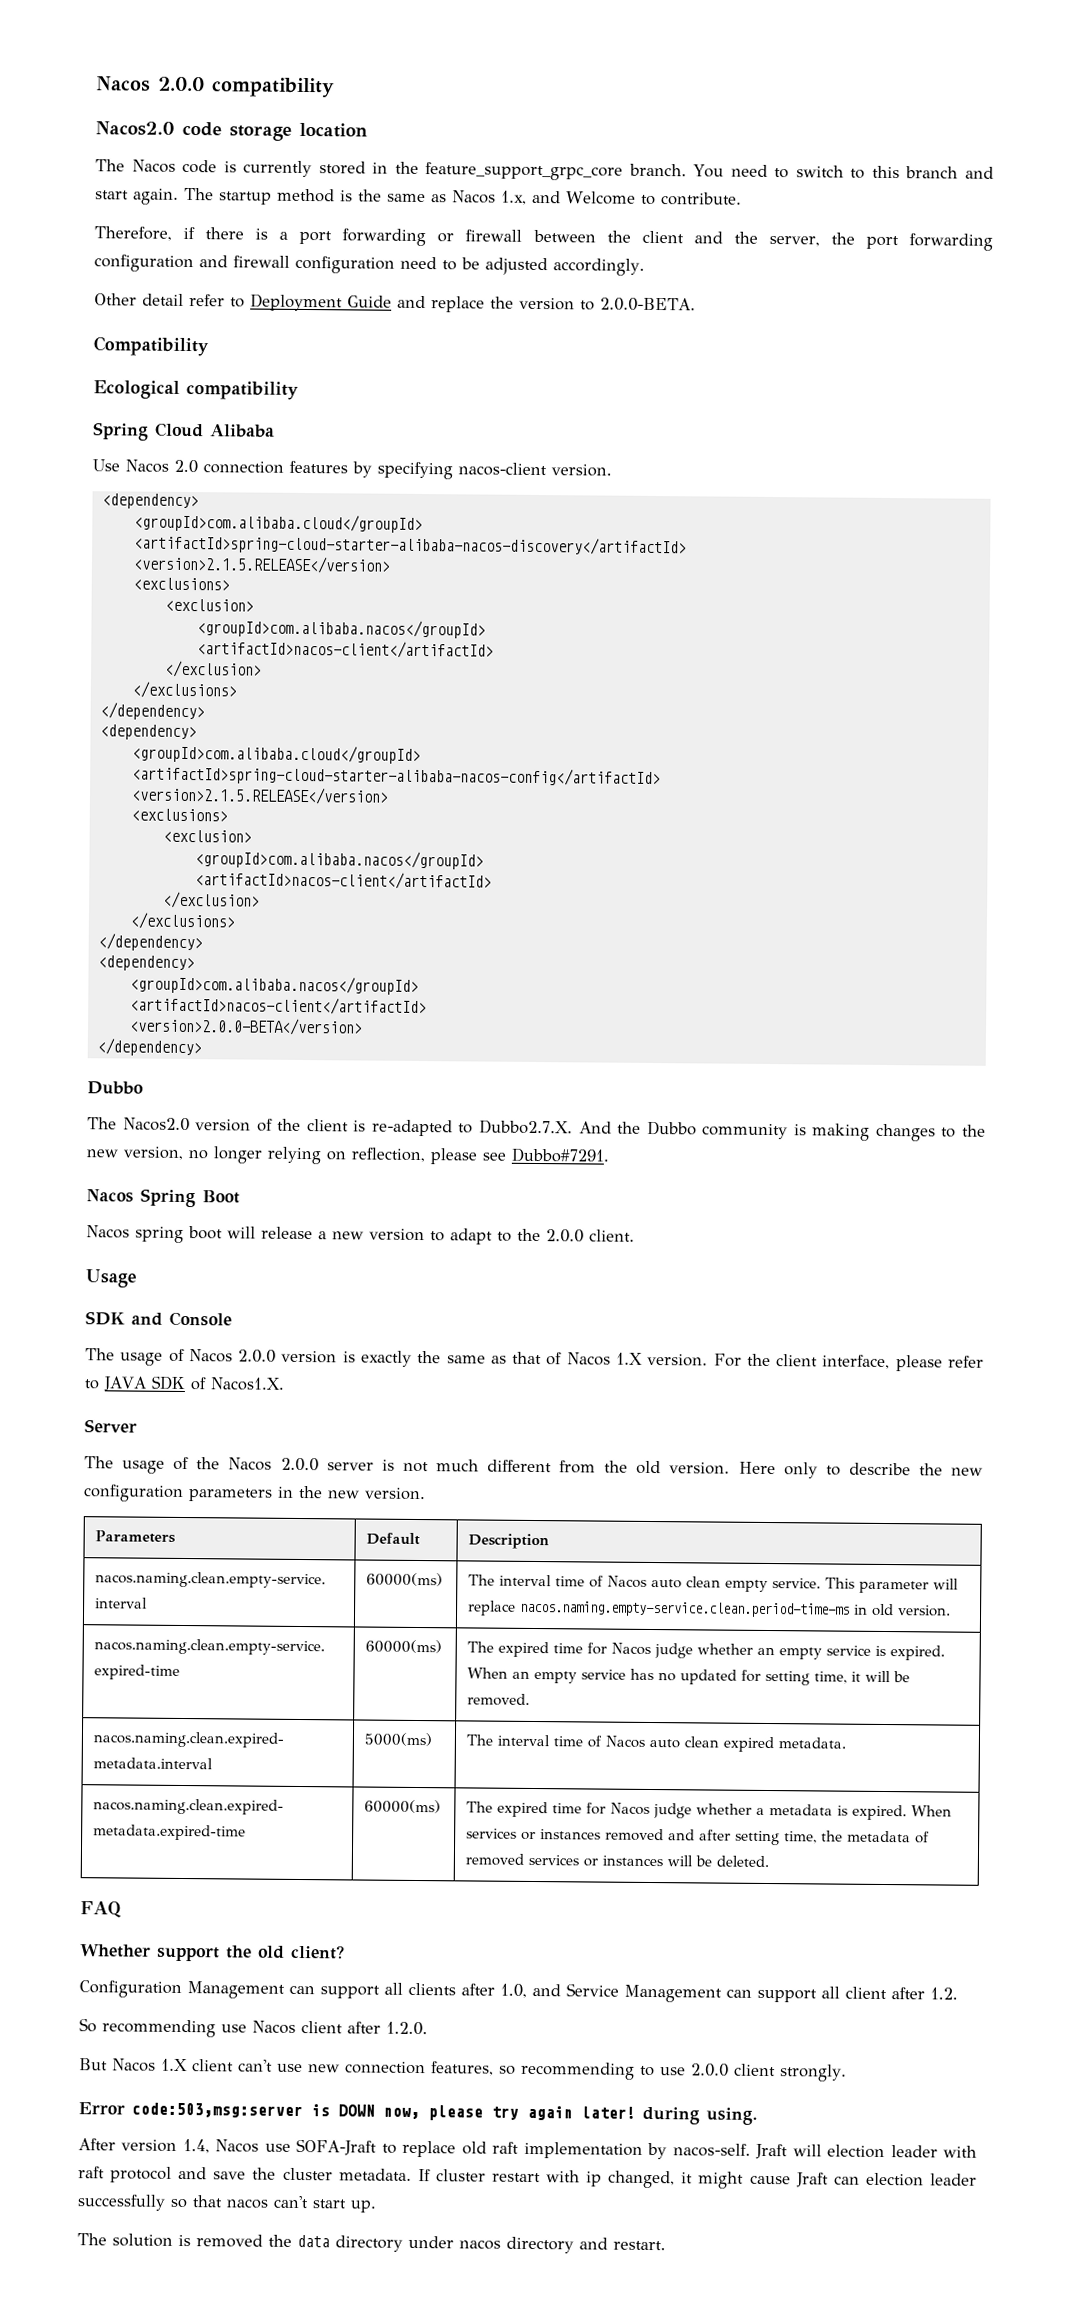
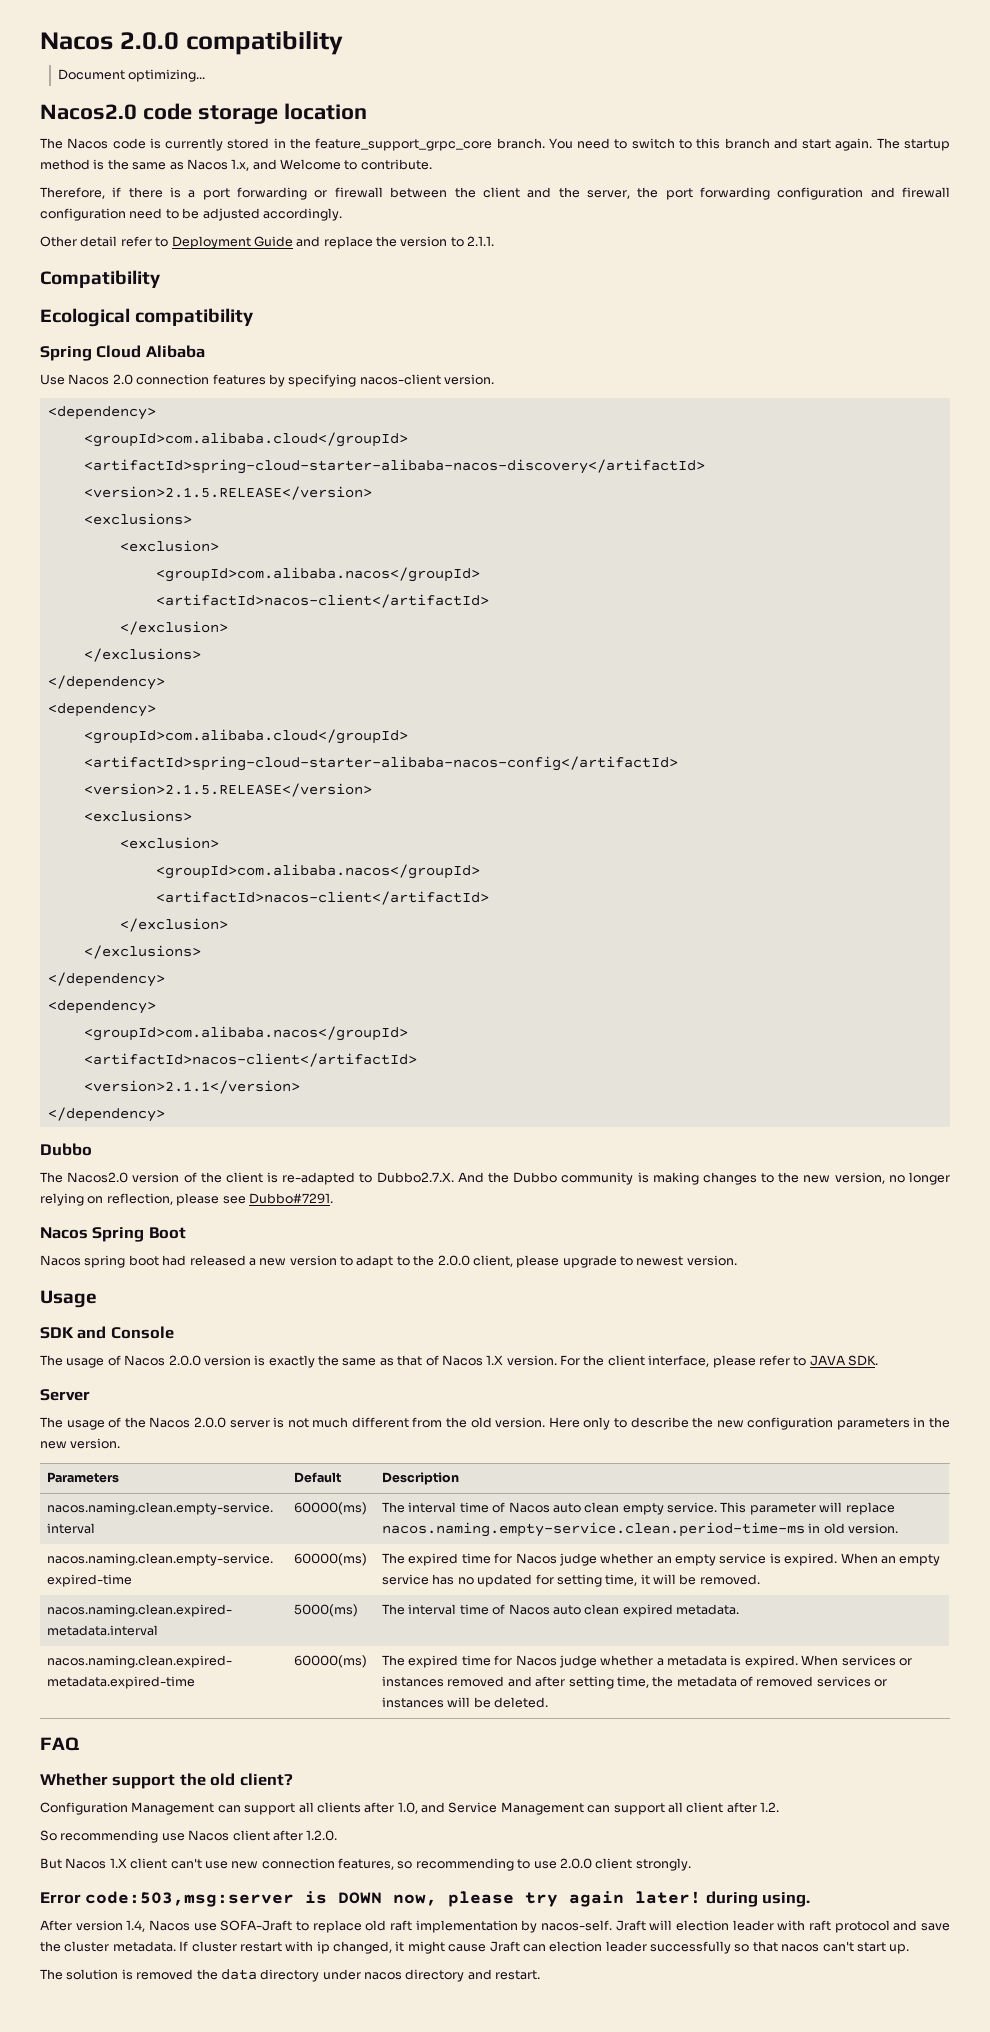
+ Document optimizing...
- Other detail refer to Deployment Guide and replace the version to 2.0.0-BETA.
+ Other detail refer to Deployment Guide and replace the version to 2.1.1.
- <version>2.0.0-BETA</version>
+ <version>2.1.1</version>
- Nacos spring boot will release a new version to adapt to the 2.0.0 client.
+ Nacos spring boot had released a new version to adapt to the 2.0.0 client, please upgrade to newest version.
- For the client interface, please refer to JAVA SDK of Nacos1.X.
+ For the client interface, please refer to JAVA SDK.

